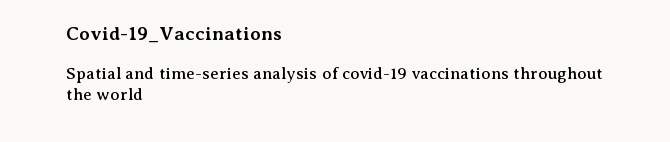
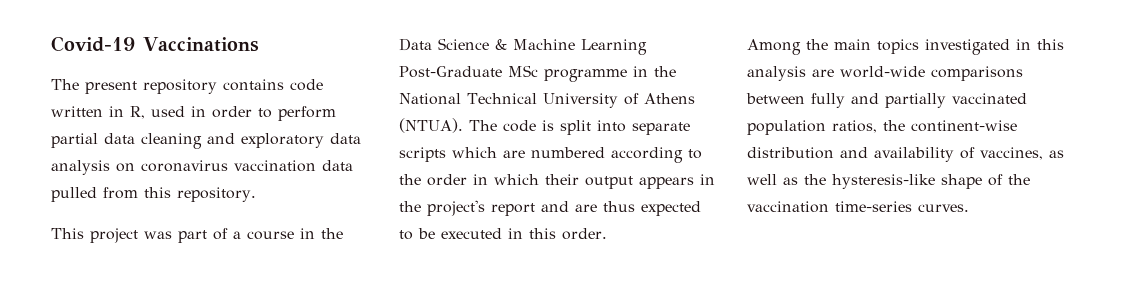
- Covid-19_Vaccinations
- Spatial and time-series analysis of covid-19 vaccinations throughout the world
+ Covid-19 Vaccinations
+ The present repository contains code written in R, used in order to perform partial data cleaning and exploratory data analysis on coronavirus vaccination data pulled from this repository.
+ This project was part of a course in the Data Science & Machine Learning Post-Graduate MSc programme in the National Technical University of Athens (NTUA). The code is split into separate scripts which are numbered according to the order in which their output appears in the project's report and are thus expected to be executed in this order.
+ Among the main topics investigated in this analysis are world-wide comparisons between fully and partially vaccinated population ratios, the continent-wise distribution and availability of vaccines, as well as the hysteresis-like shape of the vaccination time-series curves.

